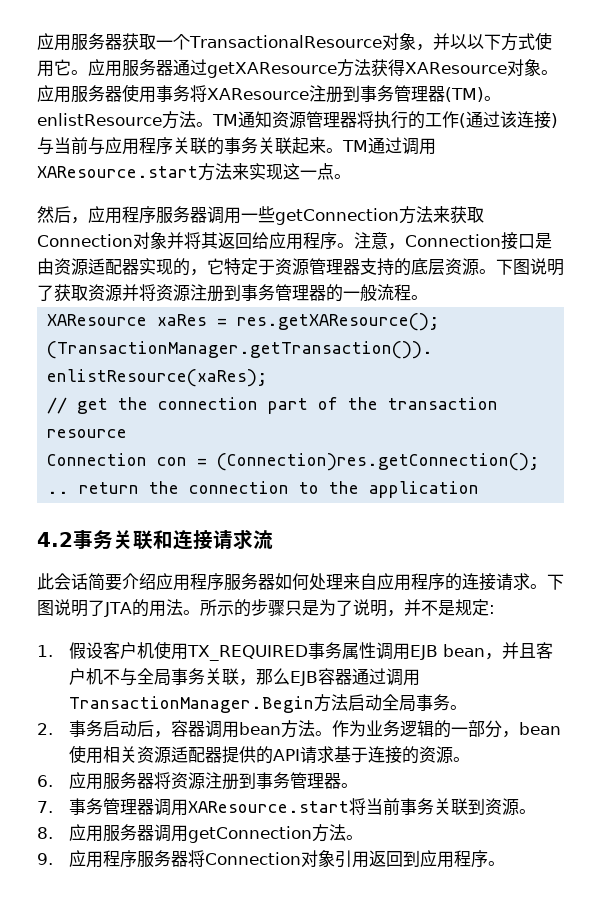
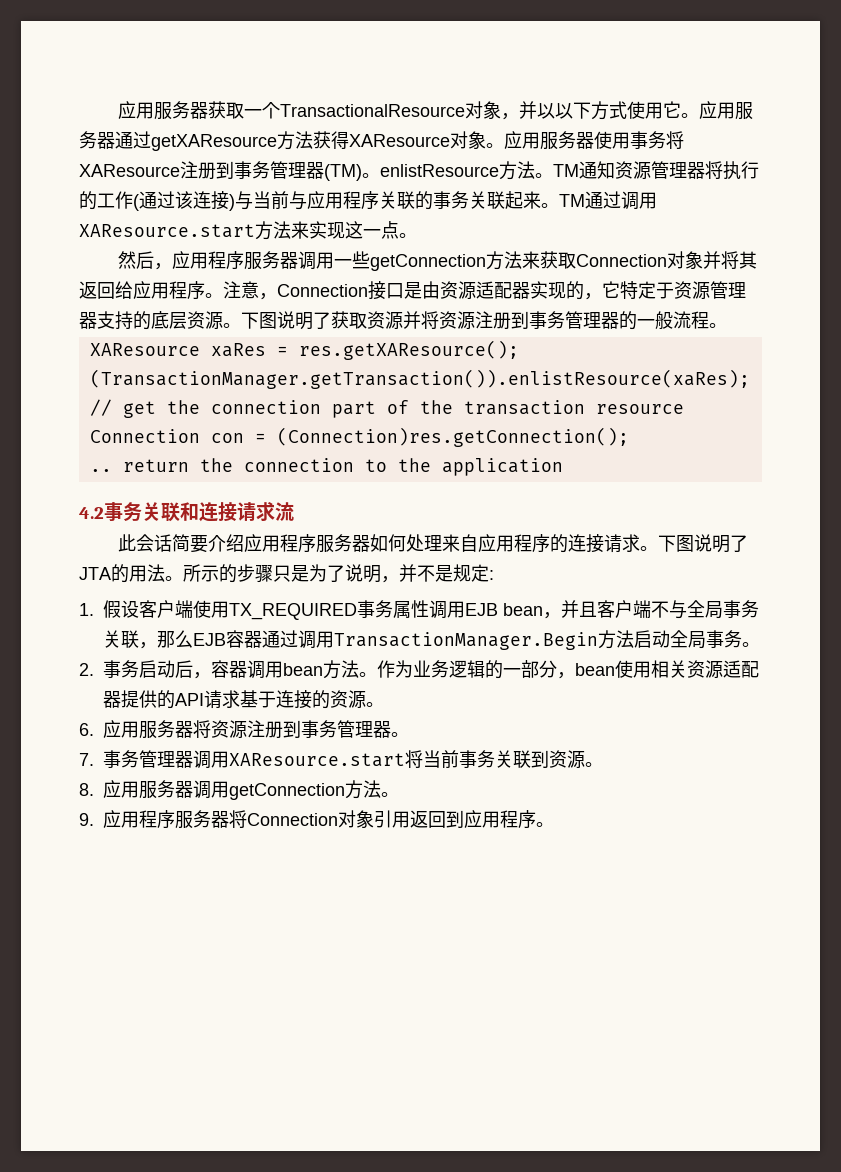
- 1.假设客户机使用TX_REQUIRED事务属性调用EJB bean，并且客户机不与全局事务关联，那么EJB容器通过调用TransactionManager.Begin方法启动全局事务。
+ 1.假设客户端使用TX_REQUIRED事务属性调用EJB bean，并且客户端不与全局事务关联，那么EJB容器通过调用TransactionManager.Begin方法启动全局事务。

